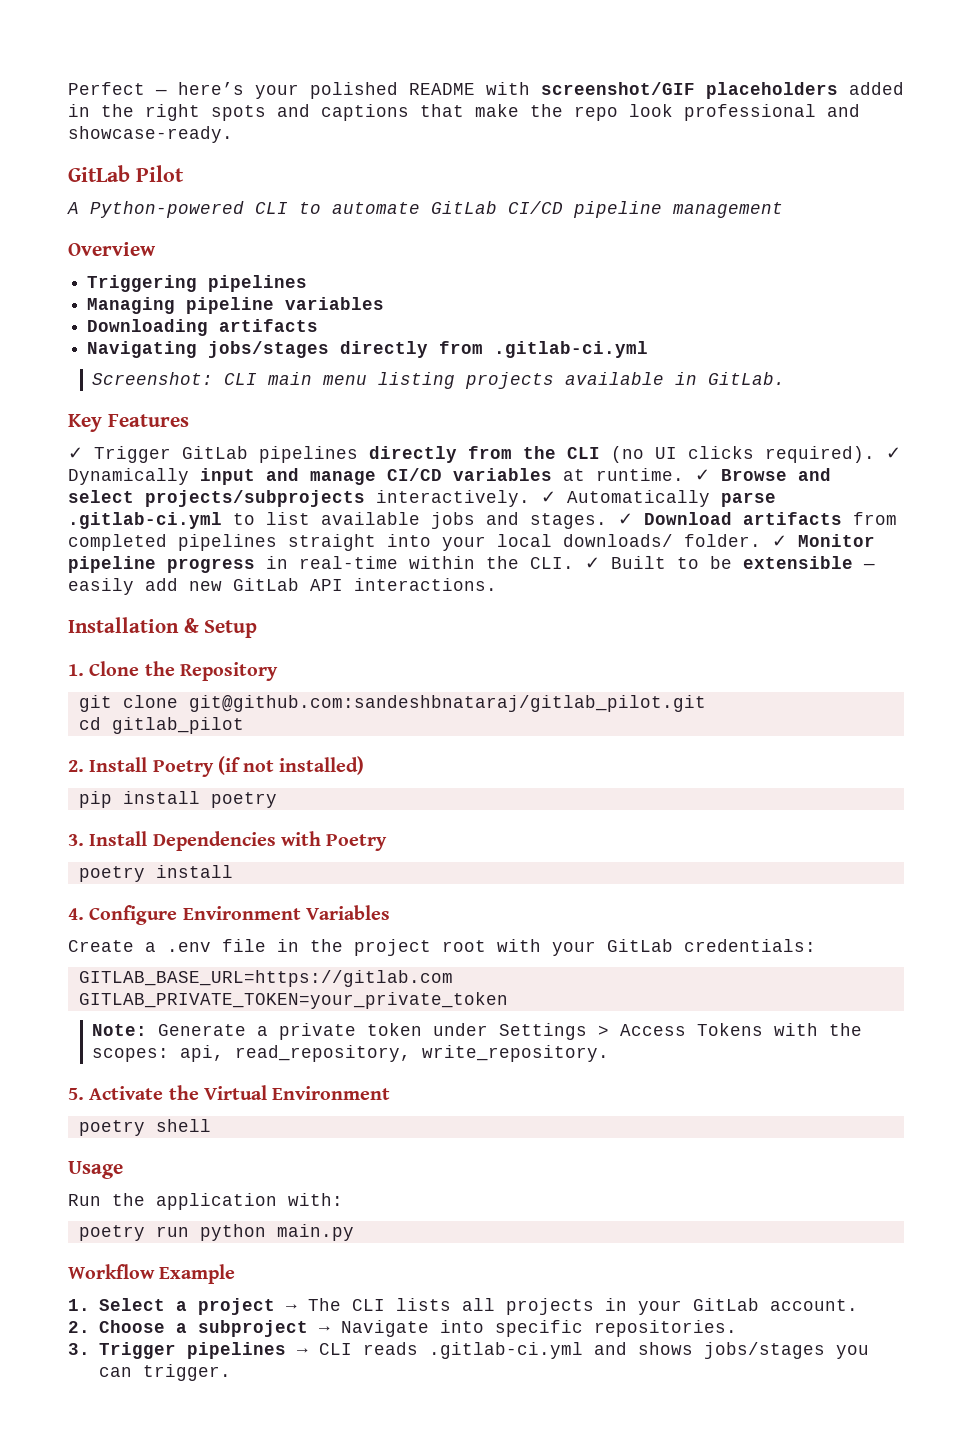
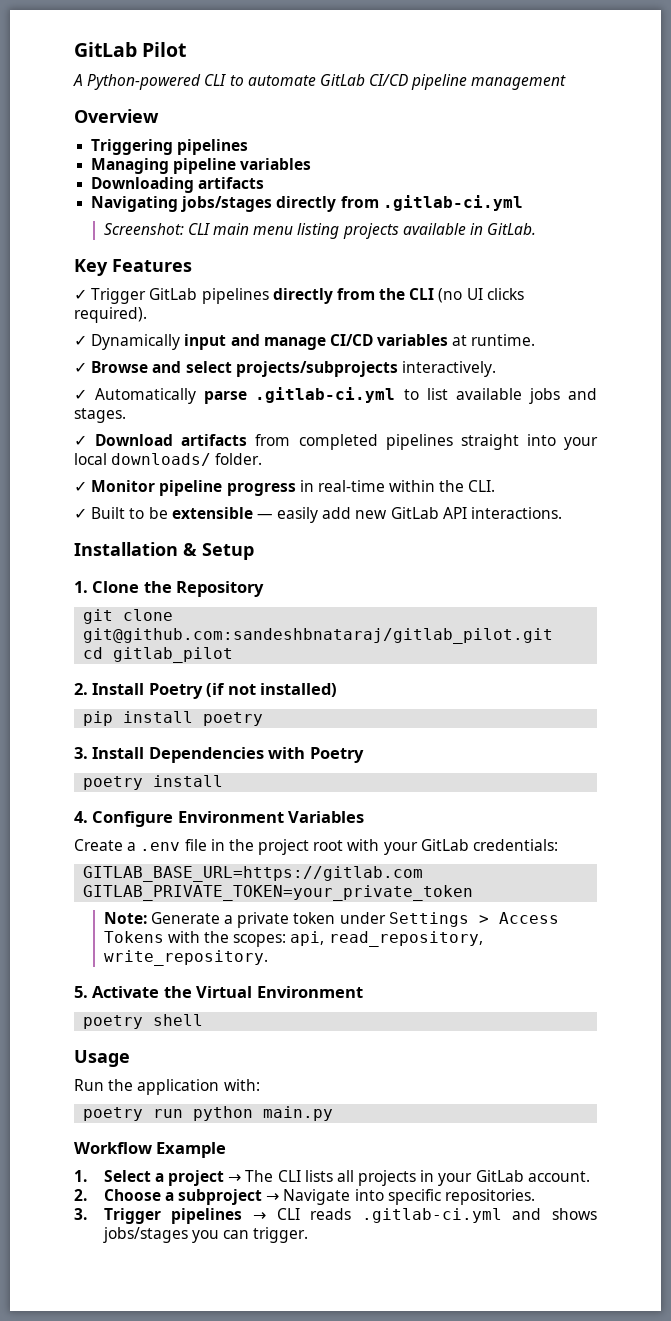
- Perfect — here’s your polished README with screenshot/GIF placeholders added in the right spots and captions that make the repo look professional and showcase-ready.
- ✓ Trigger GitLab pipelines directly from the CLI (no UI clicks required). ✓ Dynamically input and manage CI/CD variables at runtime. ✓ Browse and select projects/subprojects interactively. ✓ Automatically parse .gitlab-ci.yml to list available jobs and stages. ✓ Download artifacts from completed pipelines straight into your local downloads/ folder. ✓ Monitor pipeline progress in real-time within the CLI. ✓ Built to be extensible — easily add new GitLab API interactions.
+ ✓ Trigger GitLab pipelines directly from the CLI (no UI clicks required).
+ ✓ Dynamically input and manage CI/CD variables at runtime.
+ ✓ Browse and select projects/subprojects interactively.
+ ✓ Automatically parse .gitlab-ci.yml to list available jobs and stages.
+ ✓ Download artifacts from completed pipelines straight into your local downloads/ folder.
+ ✓ Monitor pipeline progress in real-time within the CLI.
+ ✓ Built to be extensible — easily add new GitLab API interactions.

